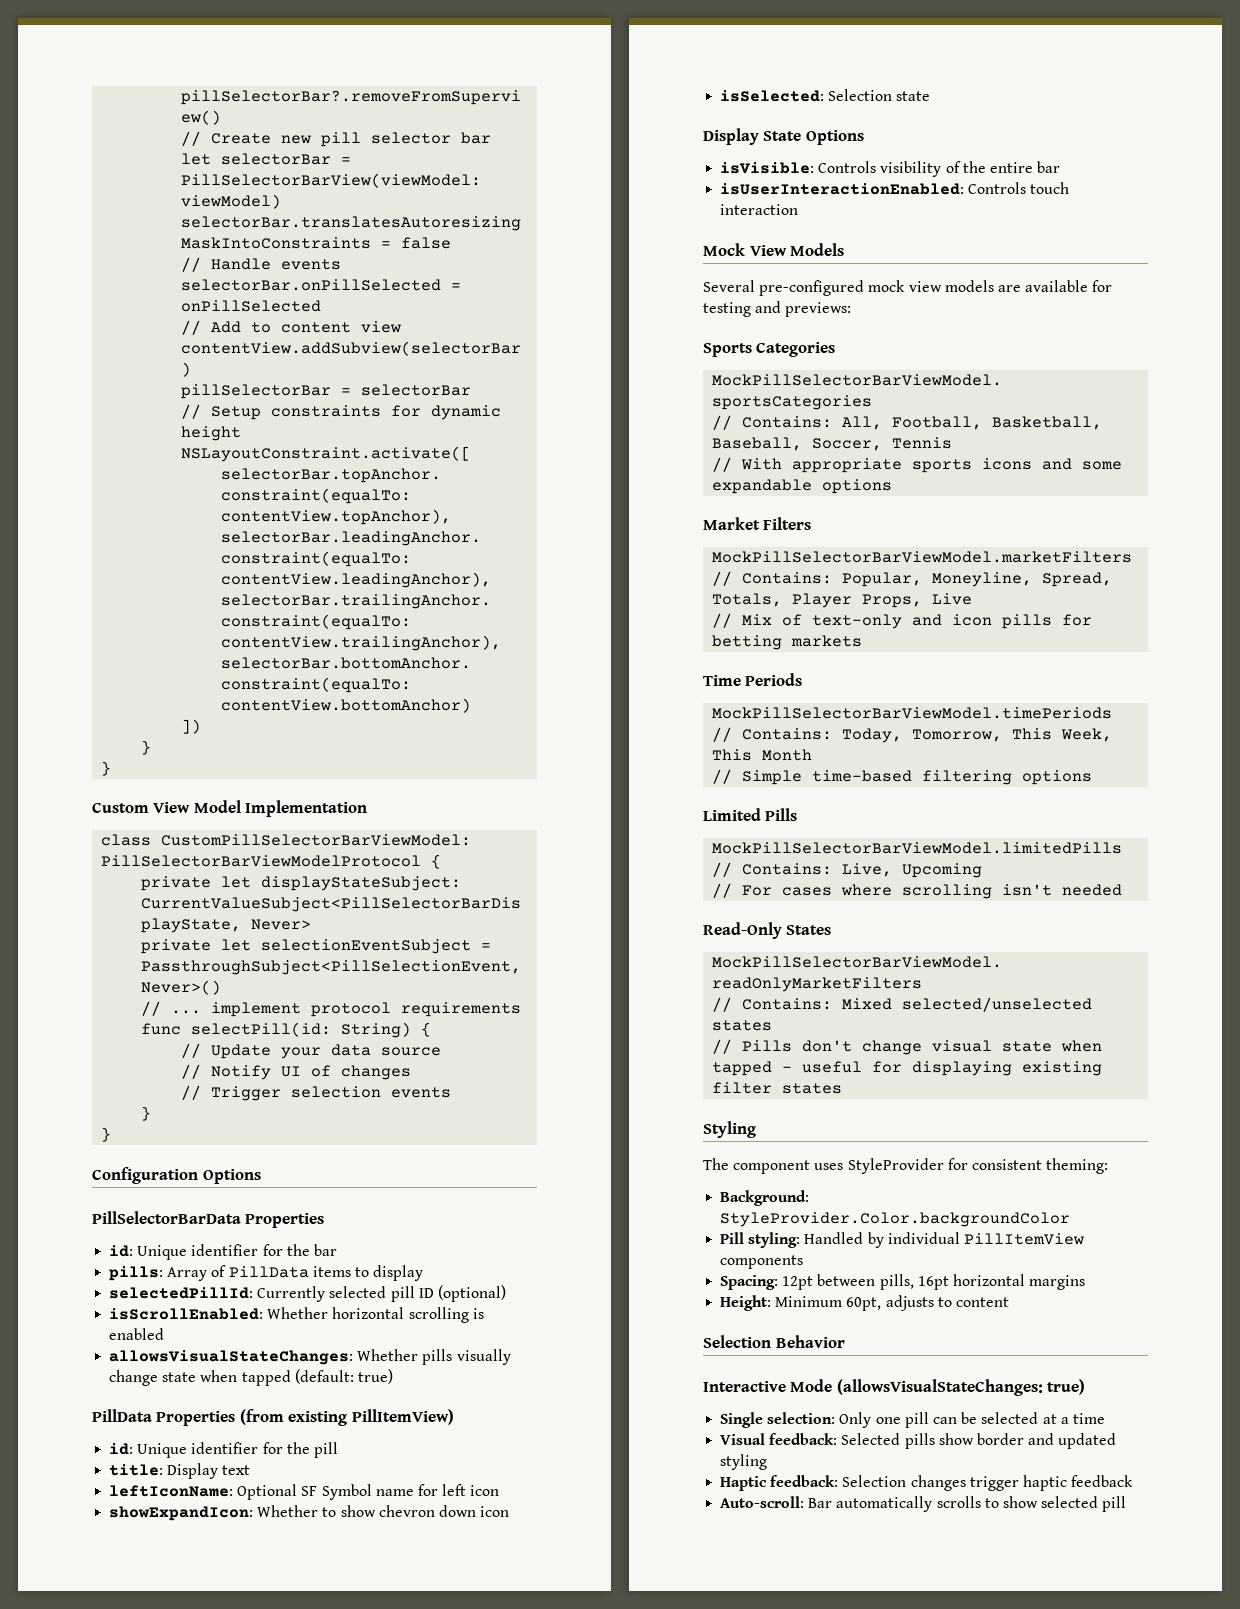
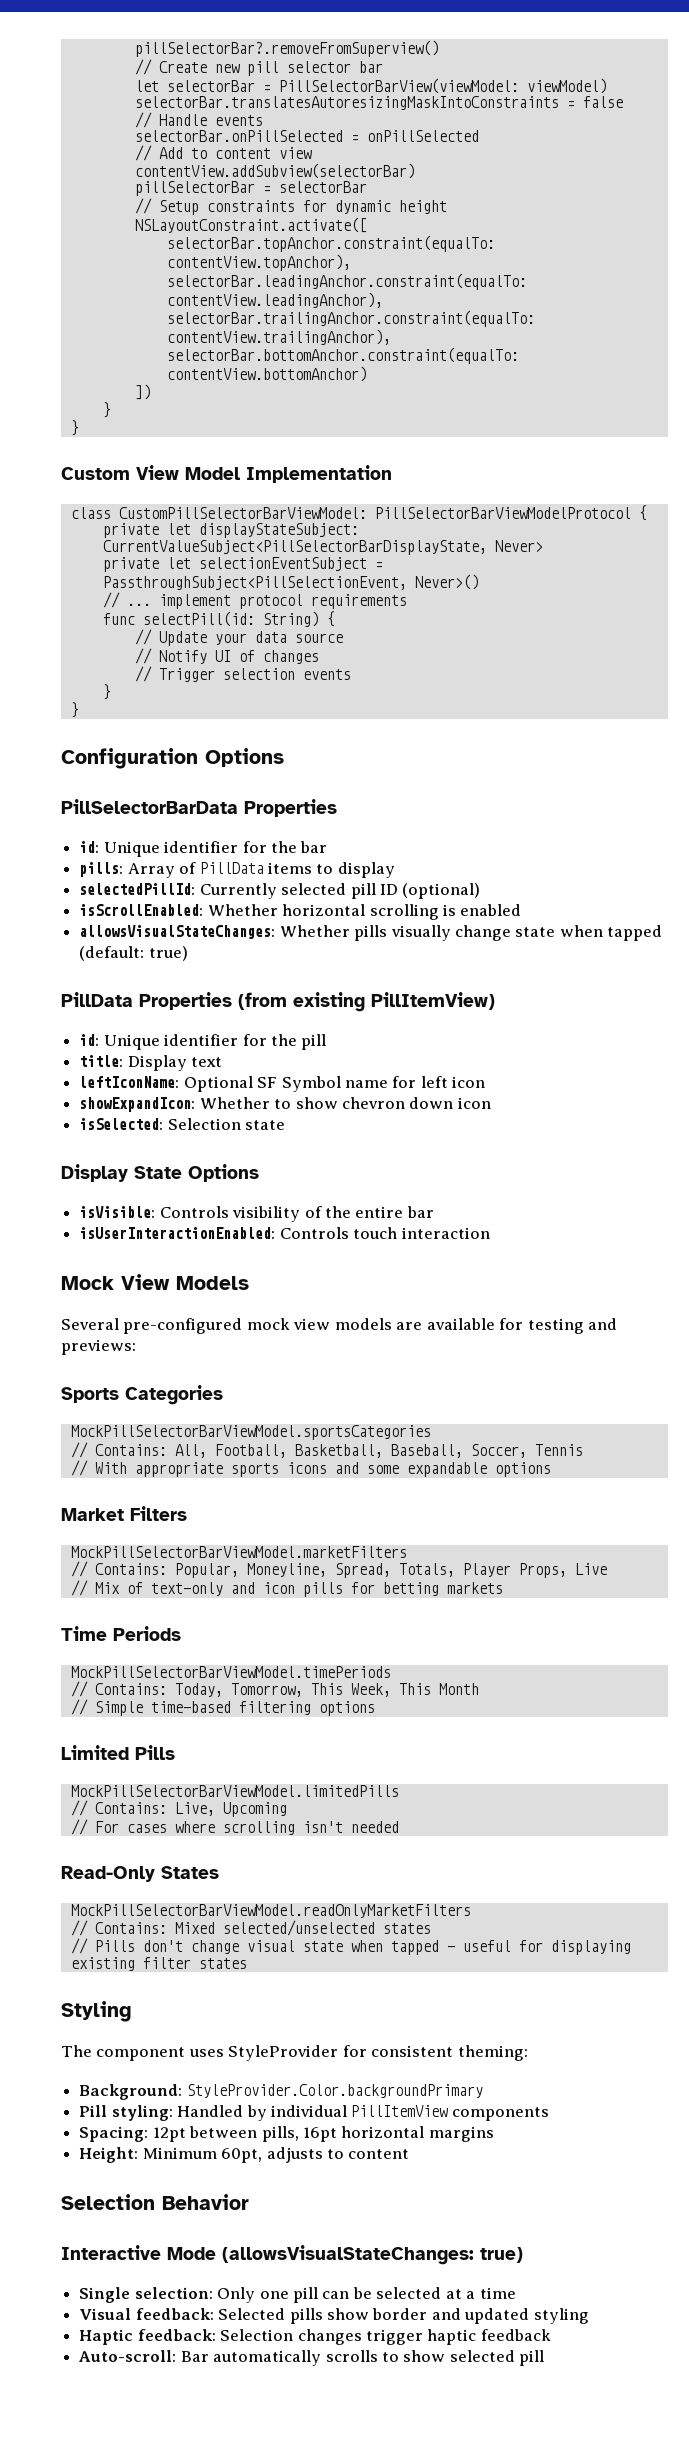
- Background: StyleProvider.Color.backgroundColor
+ Background: StyleProvider.Color.backgroundPrimary

